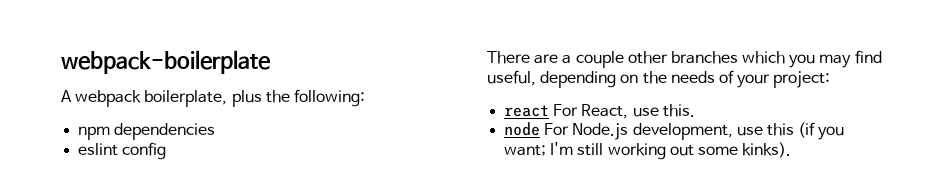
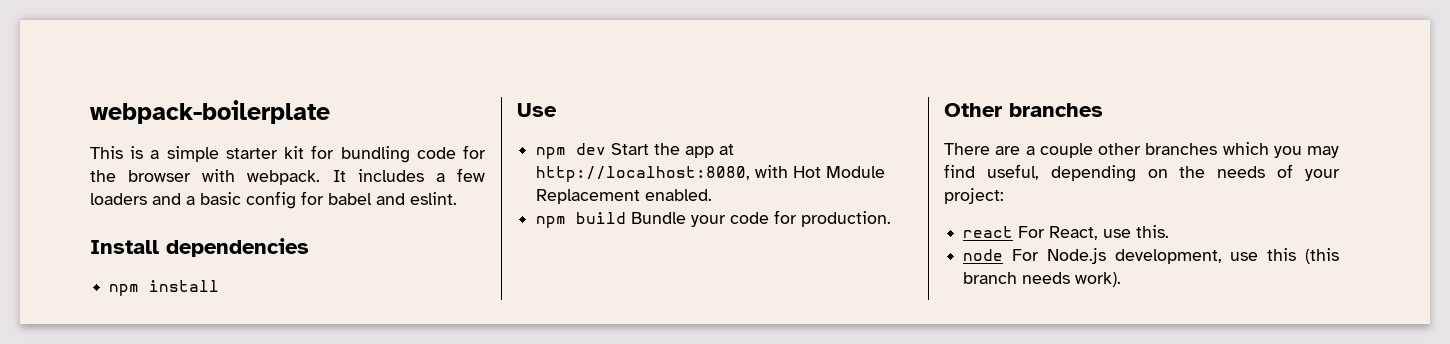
- A webpack boilerplate, plus the following:
- npm dependencies
- eslint config
+ This is a simple starter kit for bundling code for the browser with webpack. It includes a few loaders and a basic config for babel and eslint.
+ Install dependencies
+ npm install
+ Use
+ npm dev Start the app at http://localhost:8080, with Hot Module Replacement enabled.
+ npm build Bundle your code for production.
+ Other branches
- node For Node.js development, use this (if you want; I'm still working out some kinks).
+ node For Node.js development, use this (this branch needs work).

